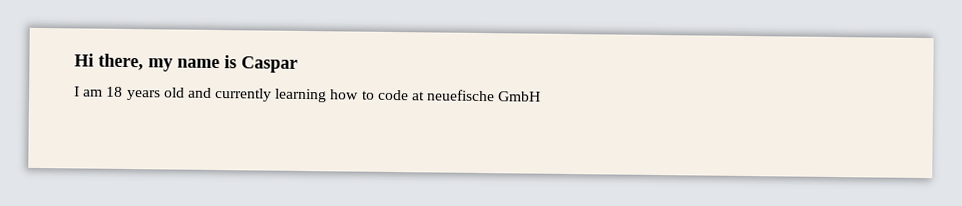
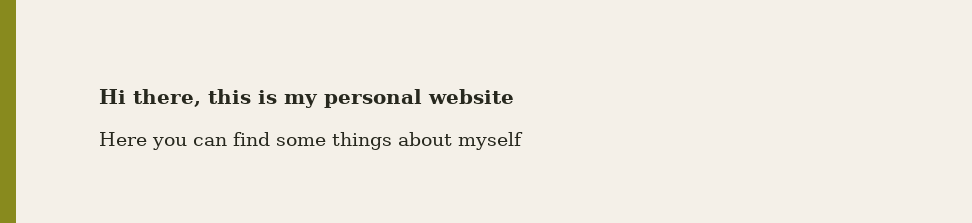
- Hi there, my name is Caspar
- I am 18 years old and currently learning how to code at neuefische GmbH
+ Hi there, this is my personal website
+ Here you can find some things about myself

